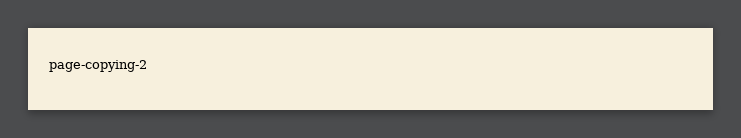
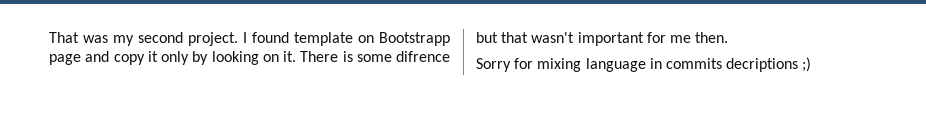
- page-copying-2
+ That was my second project. I found template on Bootstrapp page and copy it only by looking on it. There is some difrence but that wasn't important for me then.
+ Sorry for mixing language in commits decriptions ;)

